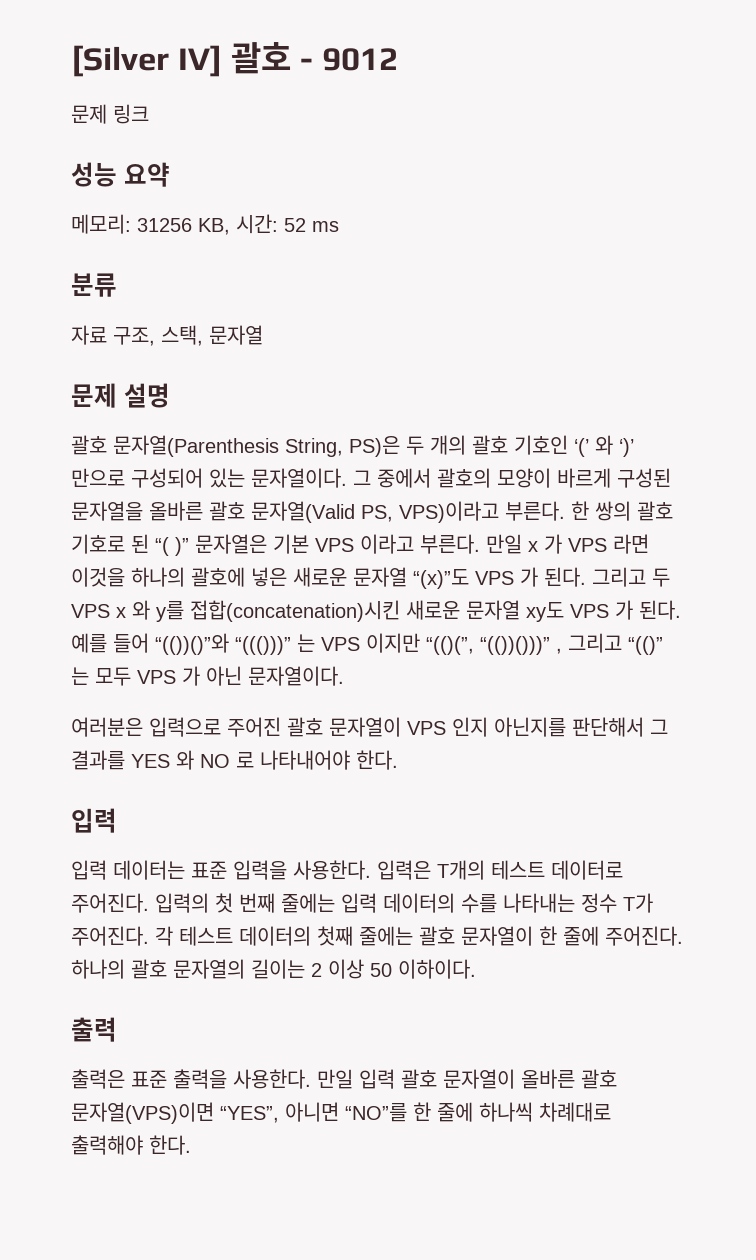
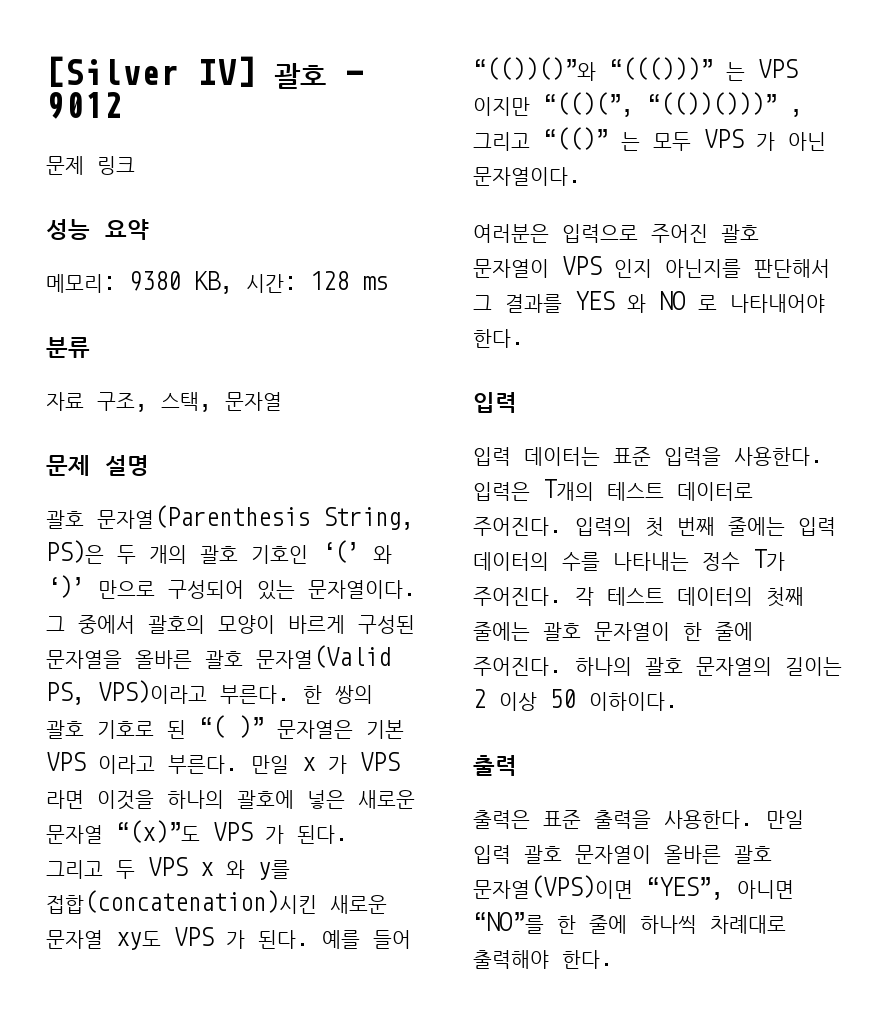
- 메모리: 31256 KB, 시간: 52 ms
+ 메모리: 9380 KB, 시간: 128 ms

